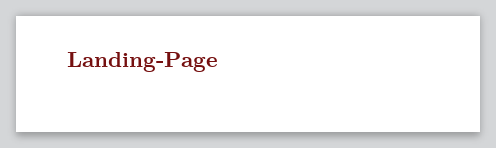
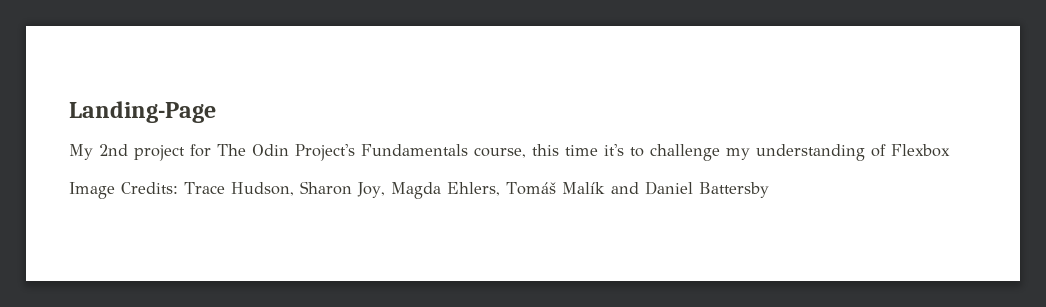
+ My 2nd project for The Odin Project's Fundamentals course, this time it's to challenge my understanding of Flexbox
+ Image Credits: Trace Hudson, Sharon Joy, Magda Ehlers, Tomáš Malík and Daniel Battersby

